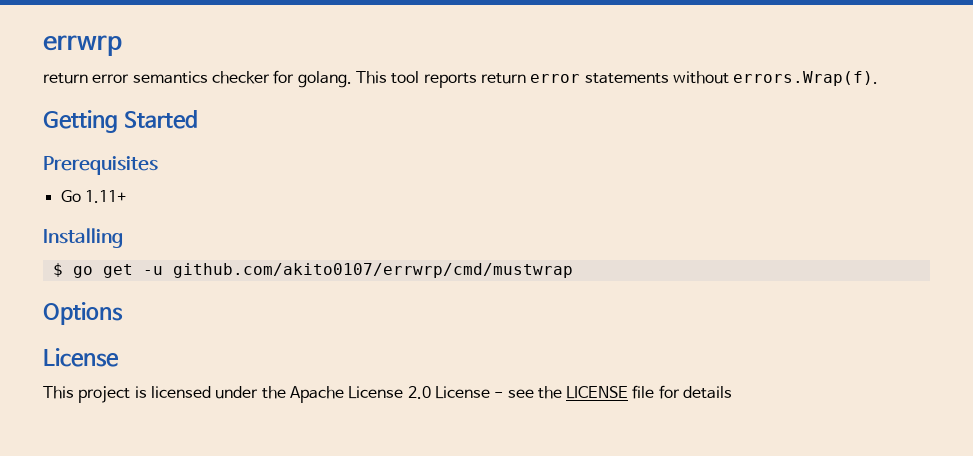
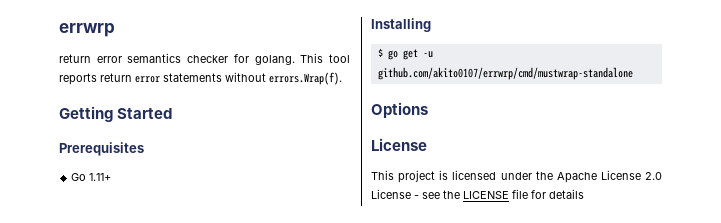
- $ go get -u github.com/akito0107/errwrp/cmd/mustwrap
+ $ go get -u github.com/akito0107/errwrp/cmd/mustwrap-standalone

